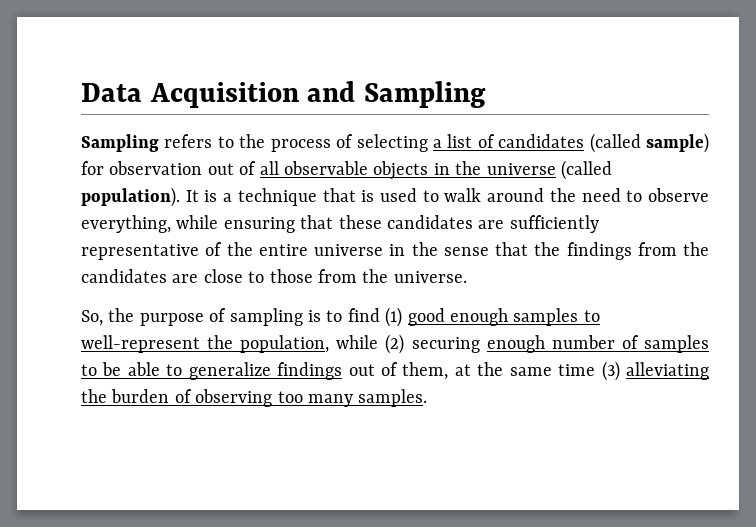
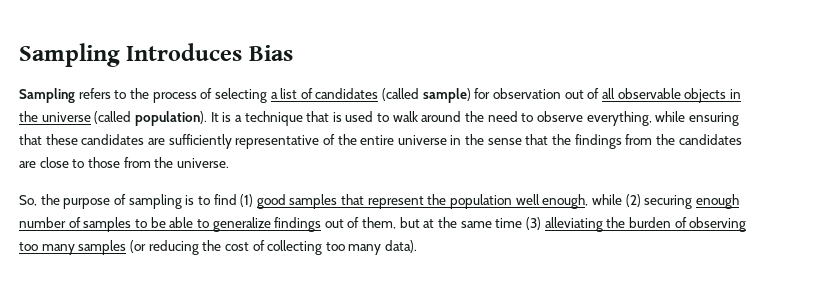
- Data Acquisition and Sampling
+ Sampling Introduces Bias
- So, the purpose of sampling is to find (1) good enough samples to well-represent the population, while (2) securing enough number of samples to be able to generalize findings out of them, at the same time (3) alleviating the burden of observing too many samples.
+ So, the purpose of sampling is to find (1) good samples that represent the population well enough, while (2) securing enough number of samples to be able to generalize findings out of them, but at the same time (3) alleviating the burden of observing too many samples (or reducing the cost of collecting too many data).

